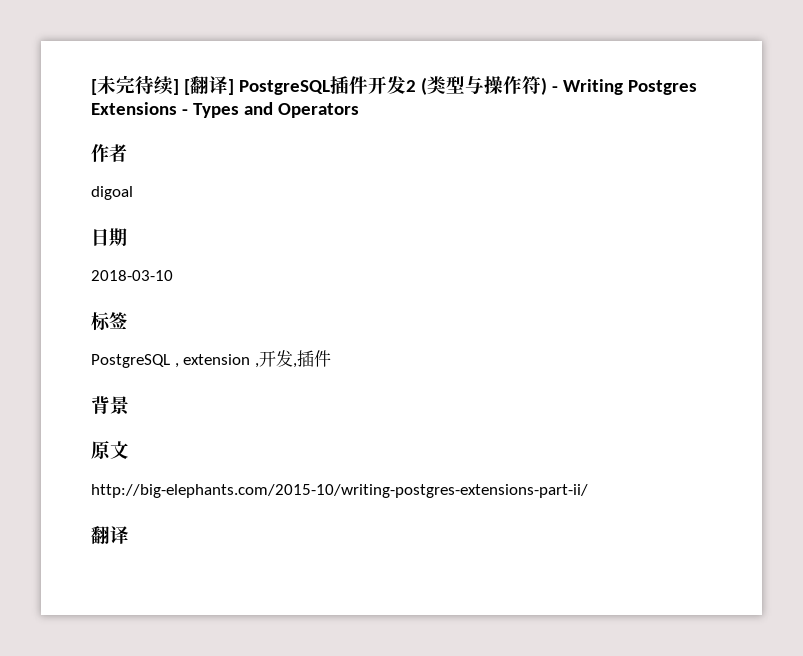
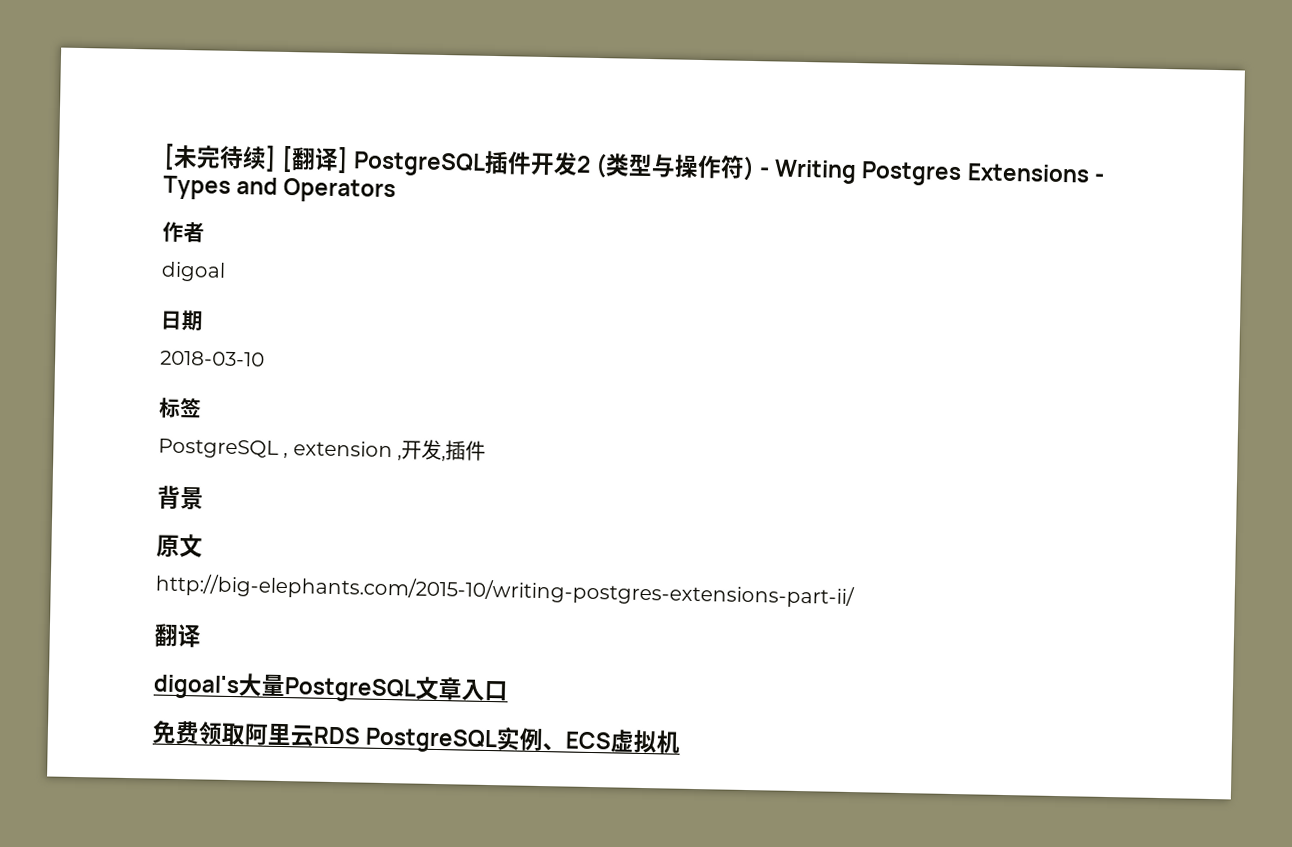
+ digoal's大量PostgreSQL文章入口
+ 免费领取阿里云RDS PostgreSQL实例、ECS虚拟机

